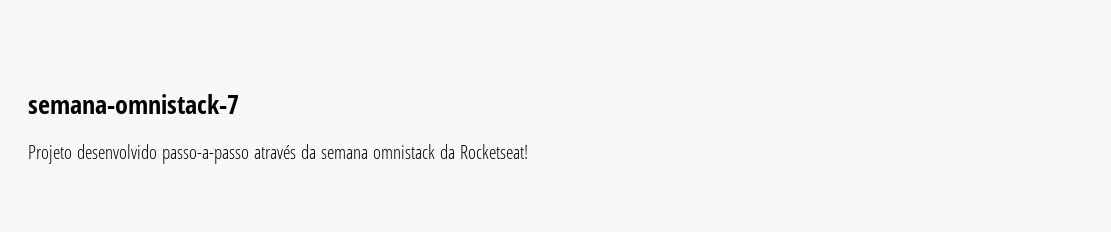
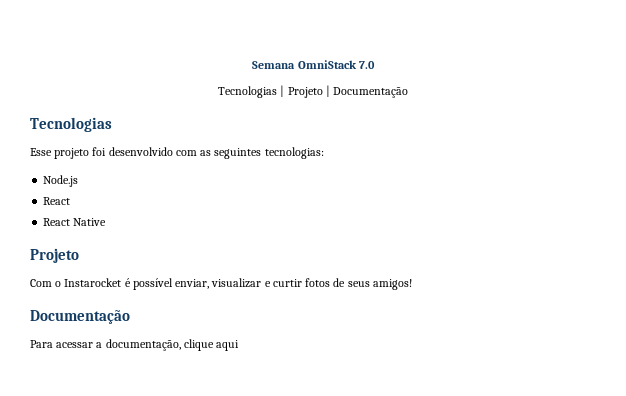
- semana-omnistack-7
- Projeto desenvolvido passo-a-passo através da semana omnistack da Rocketseat!
+ Semana OmniStack 7.0
+ Tecnologias | Projeto | Documentação
+ Tecnologias
+ Esse projeto foi desenvolvido com as seguintes tecnologias:
+ Node.js
+ React
+ React Native
+ Projeto
+ Com o Instarocket é possível enviar, visualizar e curtir fotos de seus amigos!
+ Documentação
+ Para acessar a documentação, clique aqui

